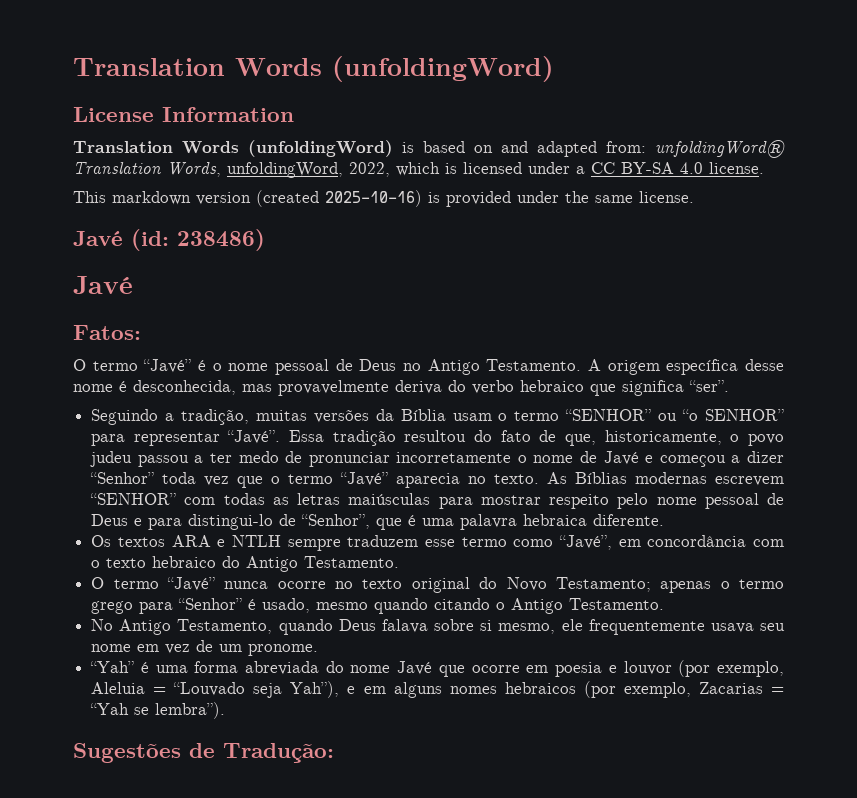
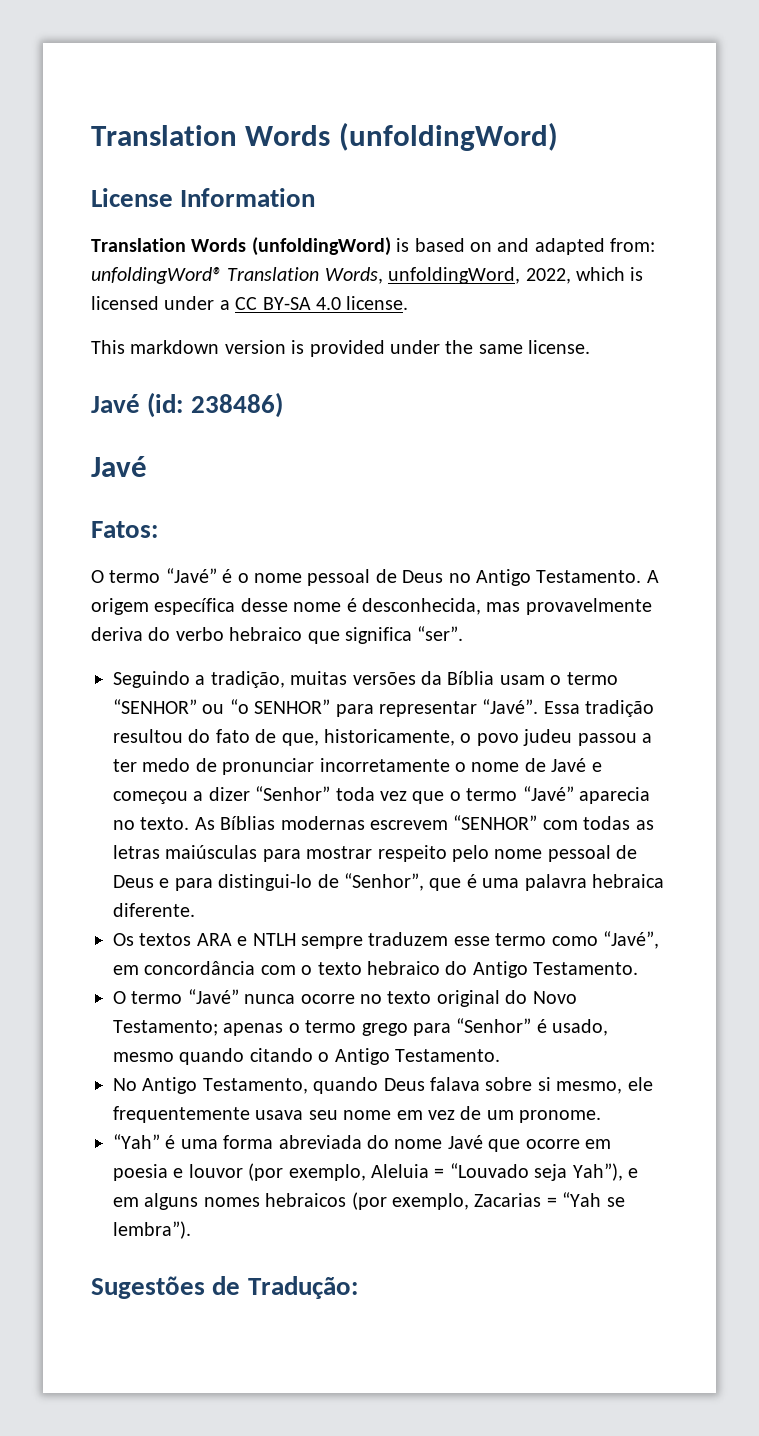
- This markdown version (created 2025-10-16) is provided under the same license.
+ This markdown version is provided under the same license.

